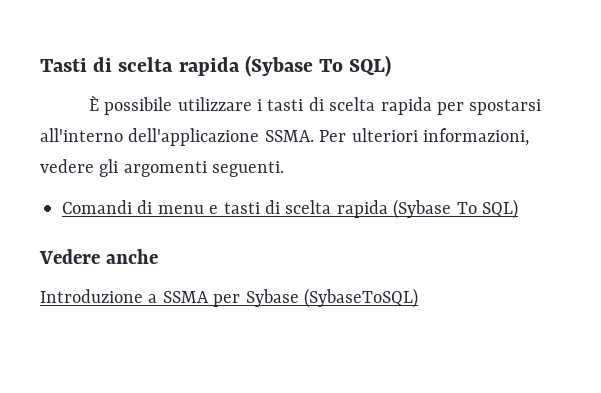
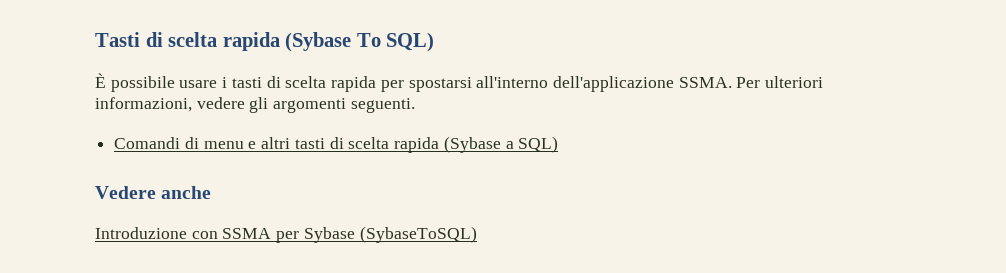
- È possibile utilizzare i tasti di scelta rapida per spostarsi all'interno dell'applicazione SSMA.
+ È possibile usare i tasti di scelta rapida per spostarsi all'interno dell'applicazione SSMA.
- Comandi di menu e tasti di scelta rapida (Sybase To SQL)
+ Comandi di menu e altri tasti di scelta rapida (Sybase a SQL)
- Introduzione a SSMA per Sybase (SybaseToSQL)
+ Introduzione con SSMA per Sybase (SybaseToSQL)

